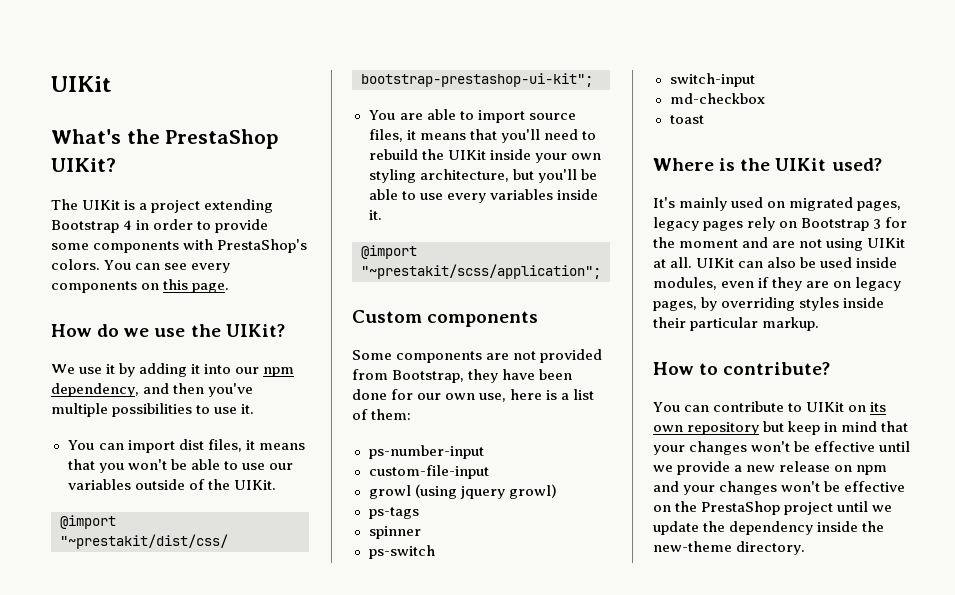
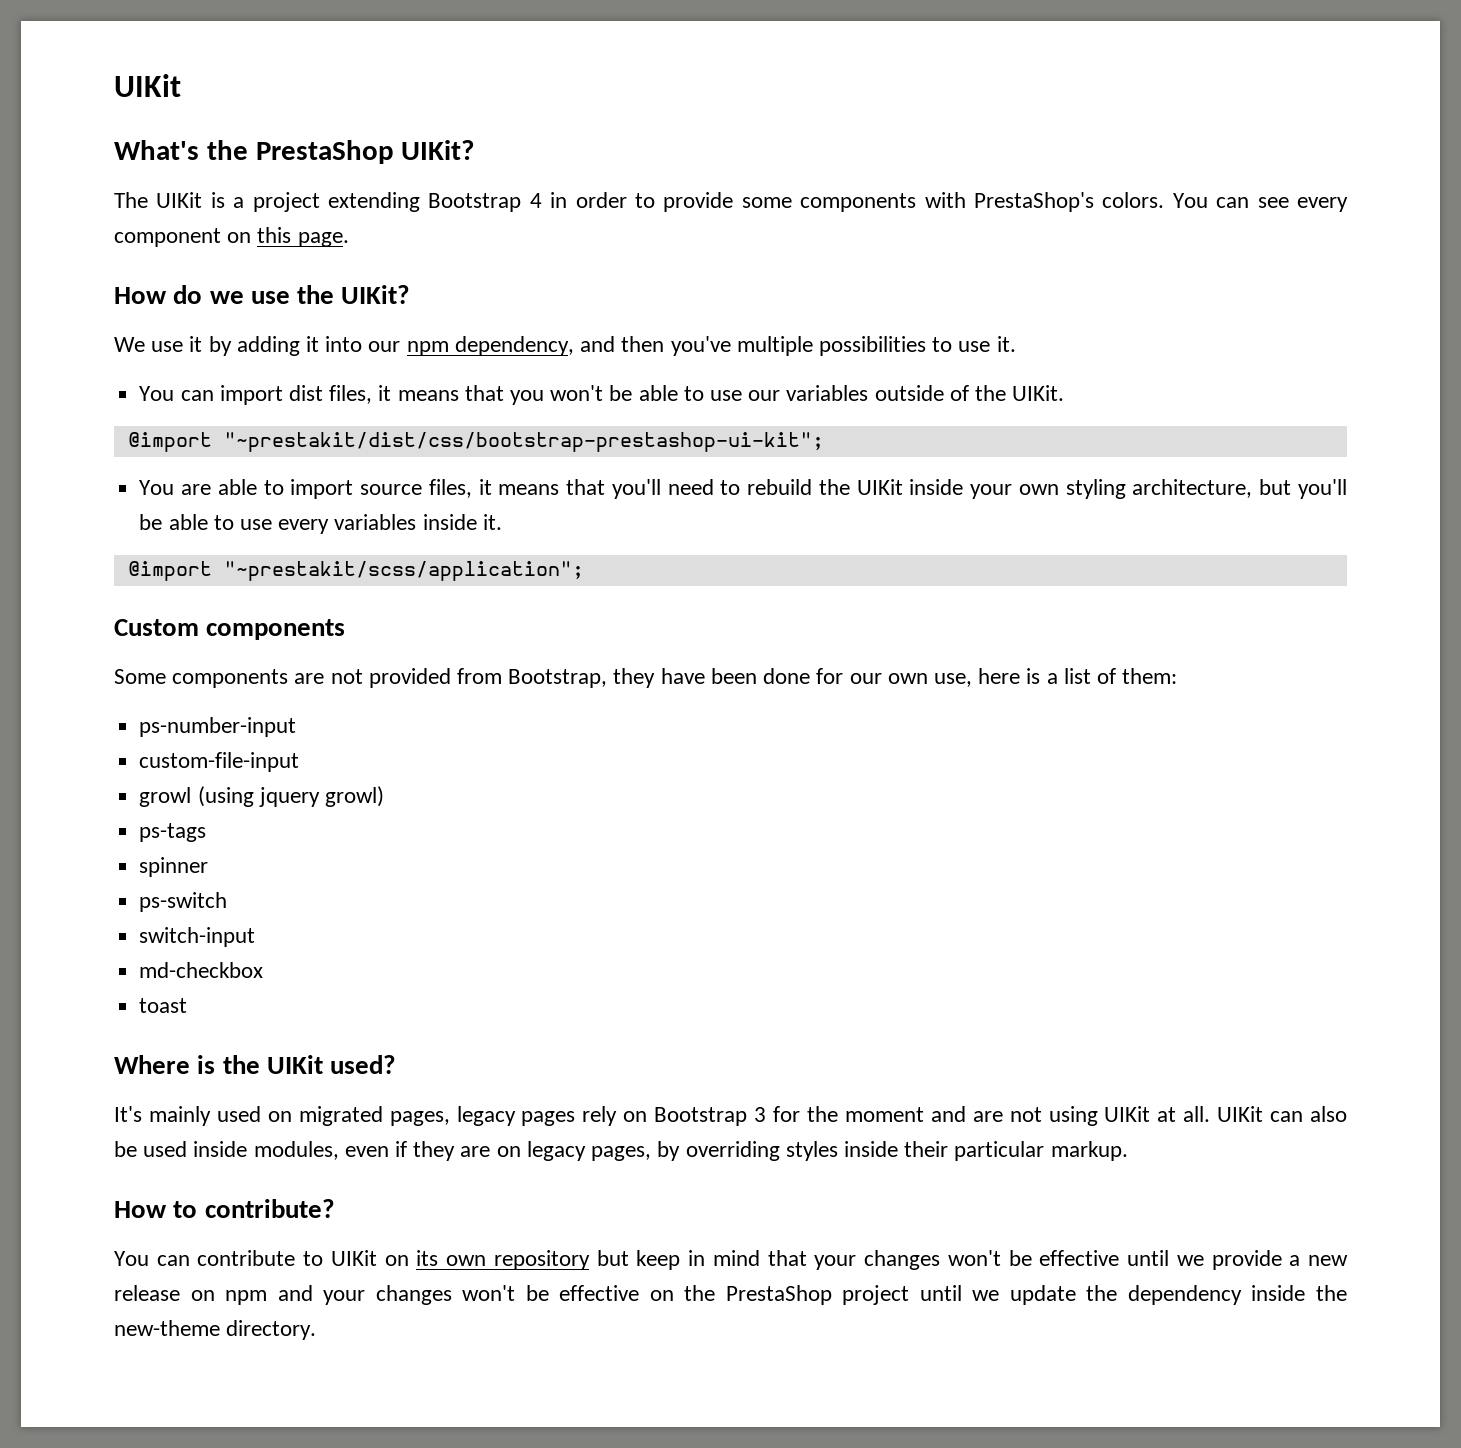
- You can see every components on this page.
+ You can see every component on this page.

